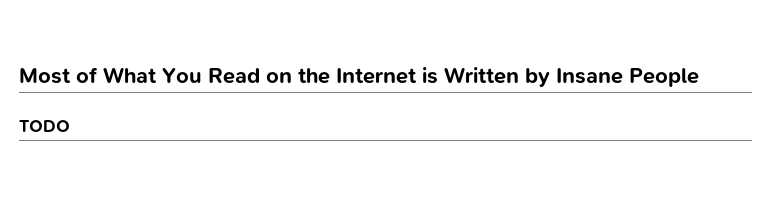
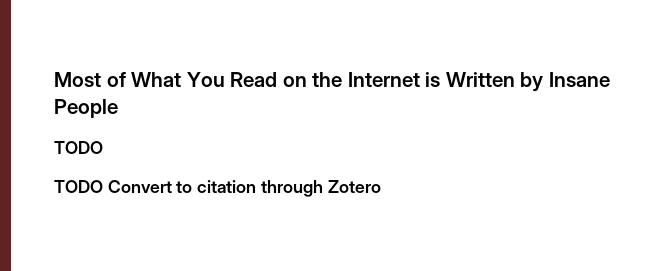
+ TODO Convert to citation through Zotero

